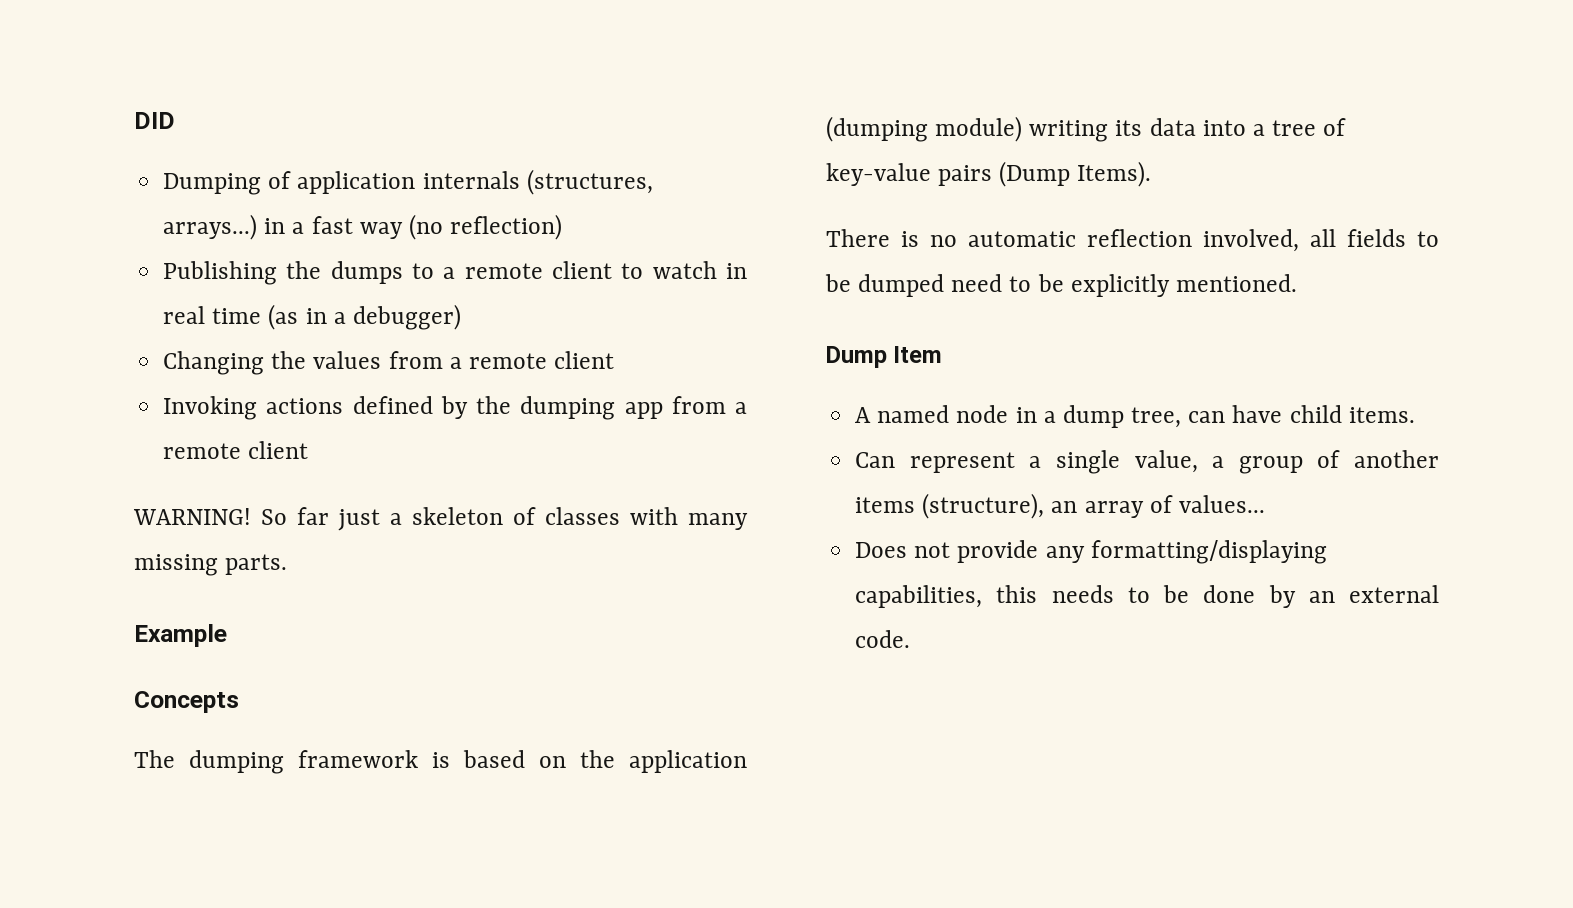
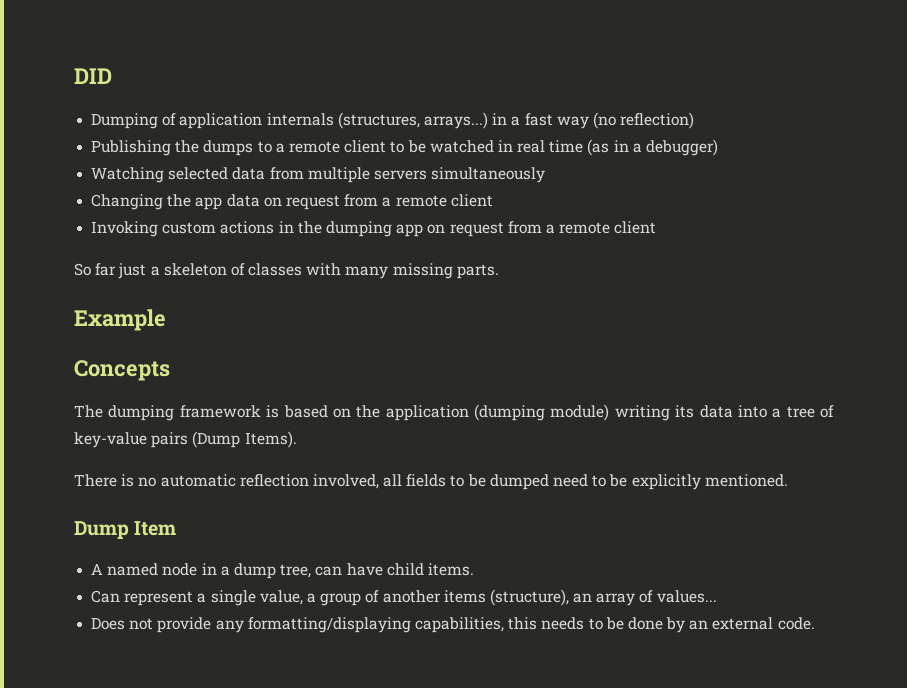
- Publishing the dumps to a remote client to watch in real time (as in a debugger)
+ Publishing the dumps to a remote client to be watched in real time (as in a debugger)
- Changing the values from a remote client
+ Watching selected data from multiple servers simultaneously
+ Changing the app data on request from a remote client
- Invoking actions defined by the dumping app from a remote client
- WARNING! So far just a skeleton of classes with many missing parts.
+ Invoking custom actions in the dumping app on request from a remote client
+ So far just a skeleton of classes with many missing parts.

